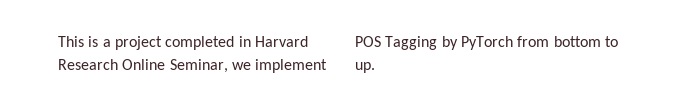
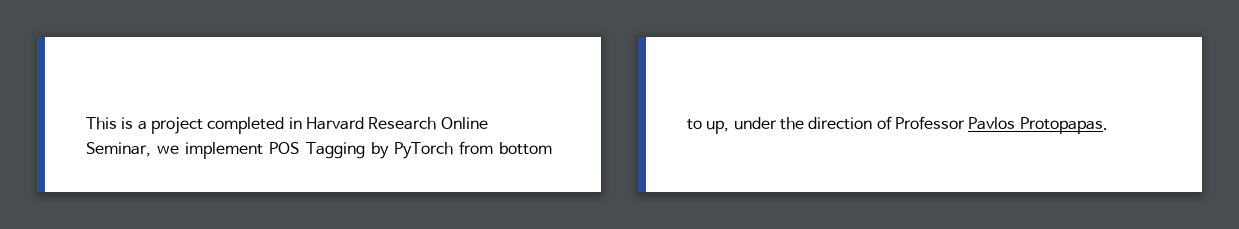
- This is a project completed in Harvard Research Online Seminar, we implement POS Tagging by PyTorch from bottom to up.
+ This is a project completed in Harvard Research Online Seminar, we implement POS Tagging by PyTorch from bottom to up, under the direction of Professor Pavlos Protopapas.

